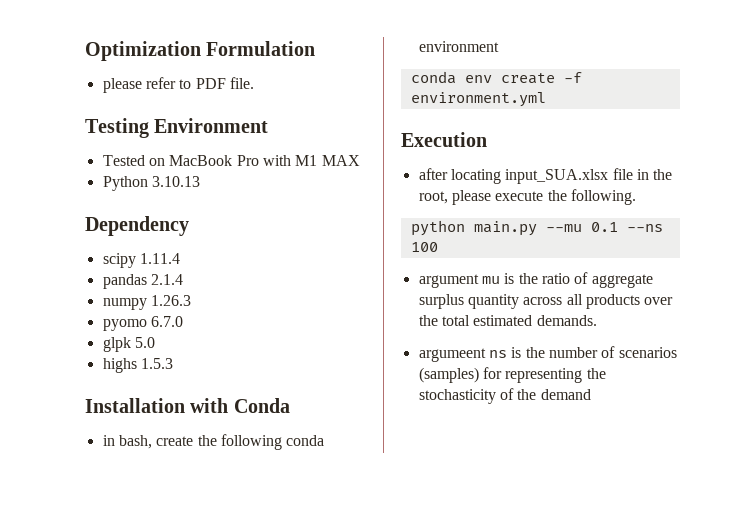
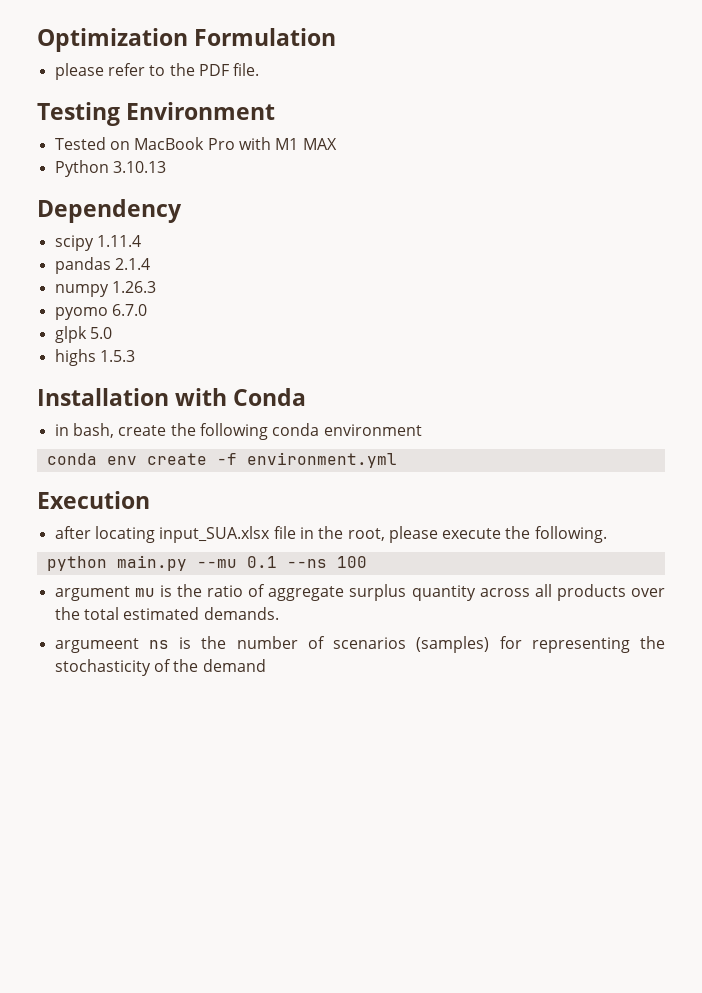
- please refer to PDF file.
+ please refer to the PDF file.

